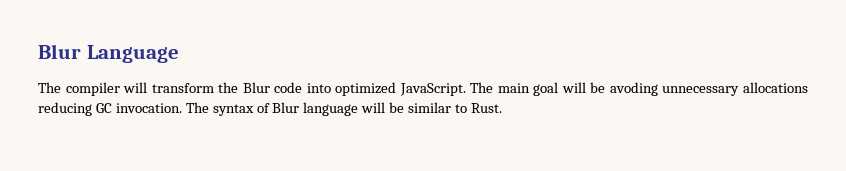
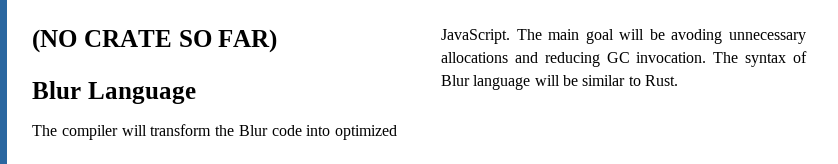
+ (NO CRATE SO FAR)
- The main goal will be avoding unnecessary allocations reducing GC invocation.
+ The main goal will be avoding unnecessary allocations and reducing GC invocation.

